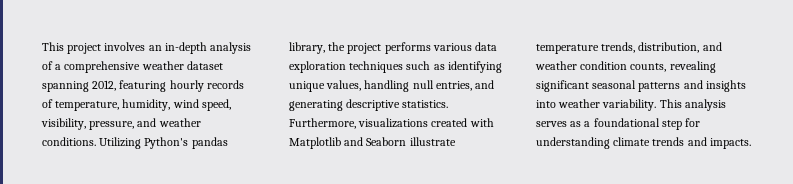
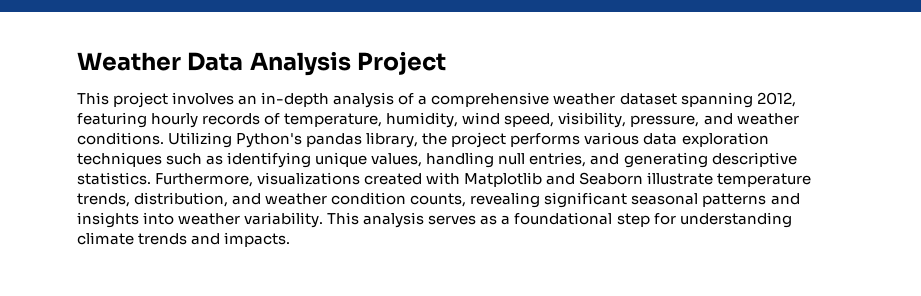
+ Weather Data Analysis Project

